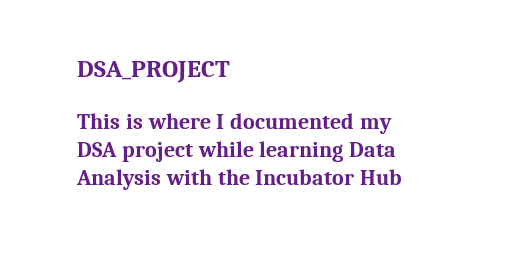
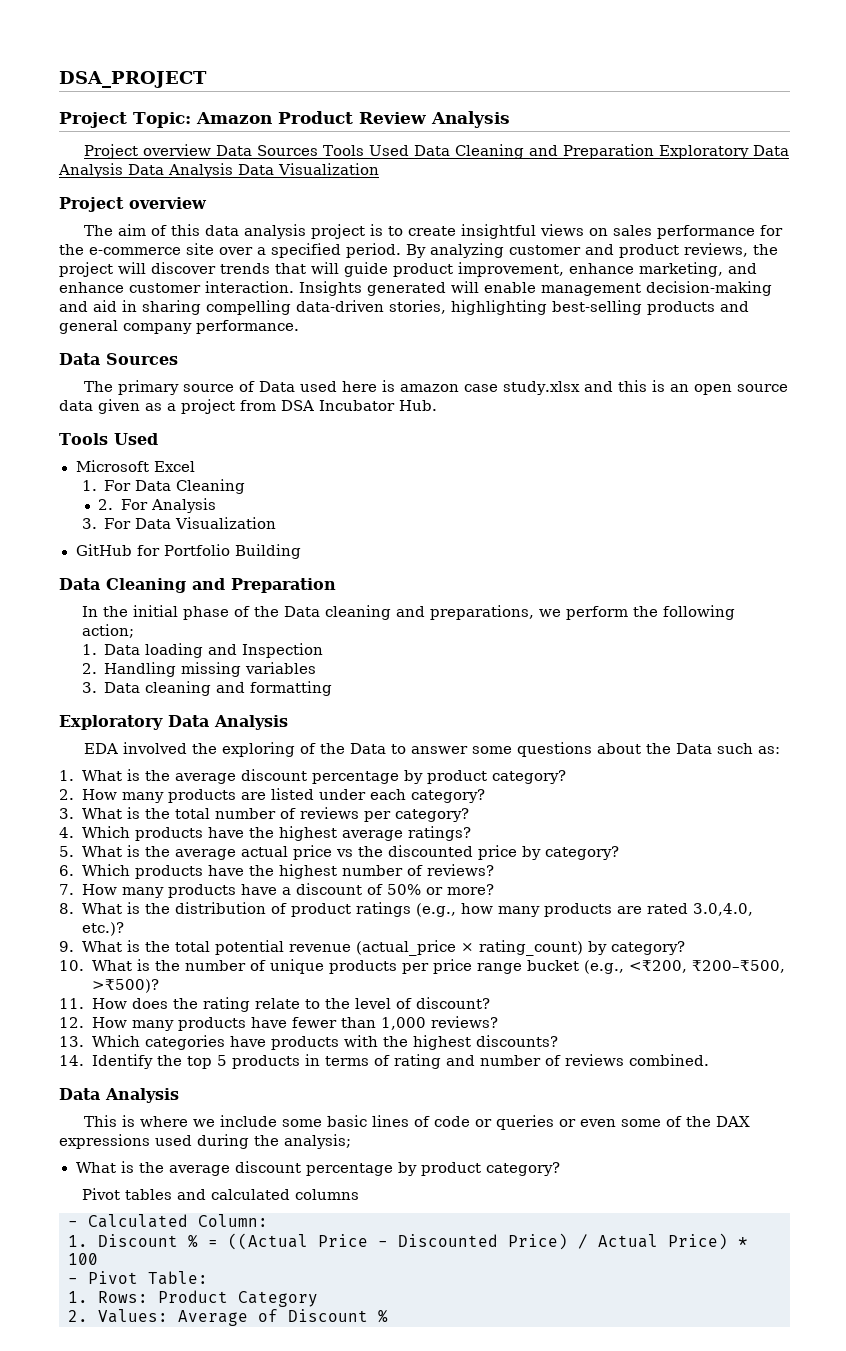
- This is where I documented my DSA project while learning Data Analysis with the Incubator Hub
+ Project Topic: Amazon Product Review Analysis
+ Project overview Data Sources Tools Used Data Cleaning and Preparation Exploratory Data Analysis Data Analysis Data Visualization
+ Project overview
+ The aim of this data analysis project is to create insightful views on sales performance for the e-commerce site over a specified period. By analyzing customer and product reviews, the project will discover trends that will guide product improvement, enhance marketing, and enhance customer interaction. Insights generated will enable management decision-making and aid in sharing compelling data-driven stories, highlighting best-selling products and general company performance.
+ Data Sources
+ The primary source of Data used here is amazon case study.xlsx and this is an open source data given as a project from DSA Incubator Hub.
+ Tools Used
+ Microsoft Excel
+ 1. For Data Cleaning
+ 2. For Analysis
+ 3. For Data Visualization
+ GitHub for Portfolio Building
+ Data Cleaning and Preparation
+ In the initial phase of the Data cleaning and preparations, we perform the following action;
+ 1. Data loading and Inspection
+ 2. Handling missing variables
+ 3. Data cleaning and formatting
+ Exploratory Data Analysis
+ EDA involved the exploring of the Data to answer some questions about the Data such as:
+ 1. What is the average discount percentage by product category?
+ 2. How many products are listed under each category?
+ 3. What is the total number of reviews per category?
+ 4. Which products have the highest average ratings?
+ 5. What is the average actual price vs the discounted price by category?
+ 6. Which products have the highest number of reviews?
+ 7. How many products have a discount of 50% or more?
+ 8. What is the distribution of product ratings (e.g., how many products are rated 3.0,4.0, etc.)?
+ 9. What is the total potential revenue (actual_price × rating_count) by category?
+ 10. What is the number of unique products per price range bucket (e.g., <₹200, ₹200–₹500, >₹500)?
+ 11. How does the rating relate to the level of discount?
+ 12. How many products have fewer than 1,000 reviews?
+ 13. Which categories have products with the highest discounts?
+ 14. Identify the top 5 products in terms of rating and number of reviews combined.
+ Data Analysis
+ This is where we include some basic lines of code or queries or even some of the DAX expressions used during the analysis;
+ What is the average discount percentage by product category?
+ Pivot tables and calculated columns
+ - Calculated Column:
+ 1. Discount % = ((Actual Price - Discounted Price) / Actual Price) * 100
+ - Pivot Table:
+ 1. Rows: Product Category
+ 2. Values: Average of Discount %

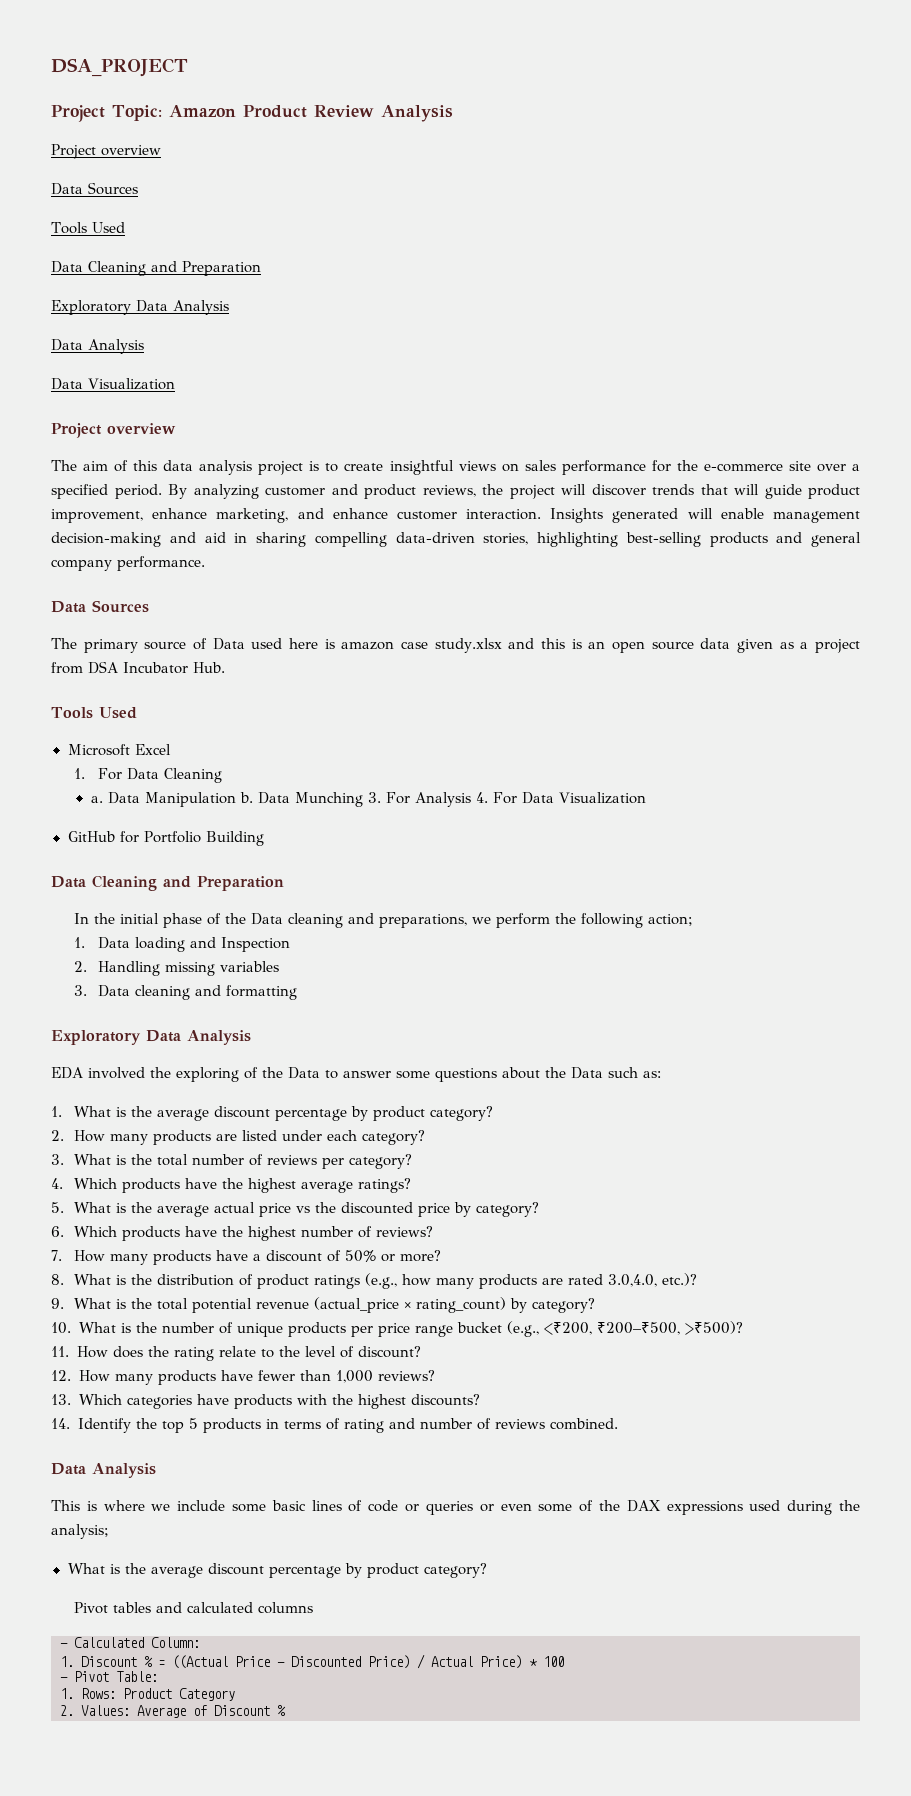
  Project Topic: Amazon Product Review Analysis
- Project overview Data Sources Tools Used Data Cleaning and Preparation Exploratory Data Analysis Data Analysis Data Visualization
+ Project overview
+ Data Sources
+ Tools Used
+ Data Cleaning and Preparation
+ Exploratory Data Analysis
+ Data Analysis
+ Data Visualization
- 2. For Analysis
- 3. For Data Visualization
+ a. Data Manipulation b. Data Munching 3. For Analysis 4. For Data Visualization

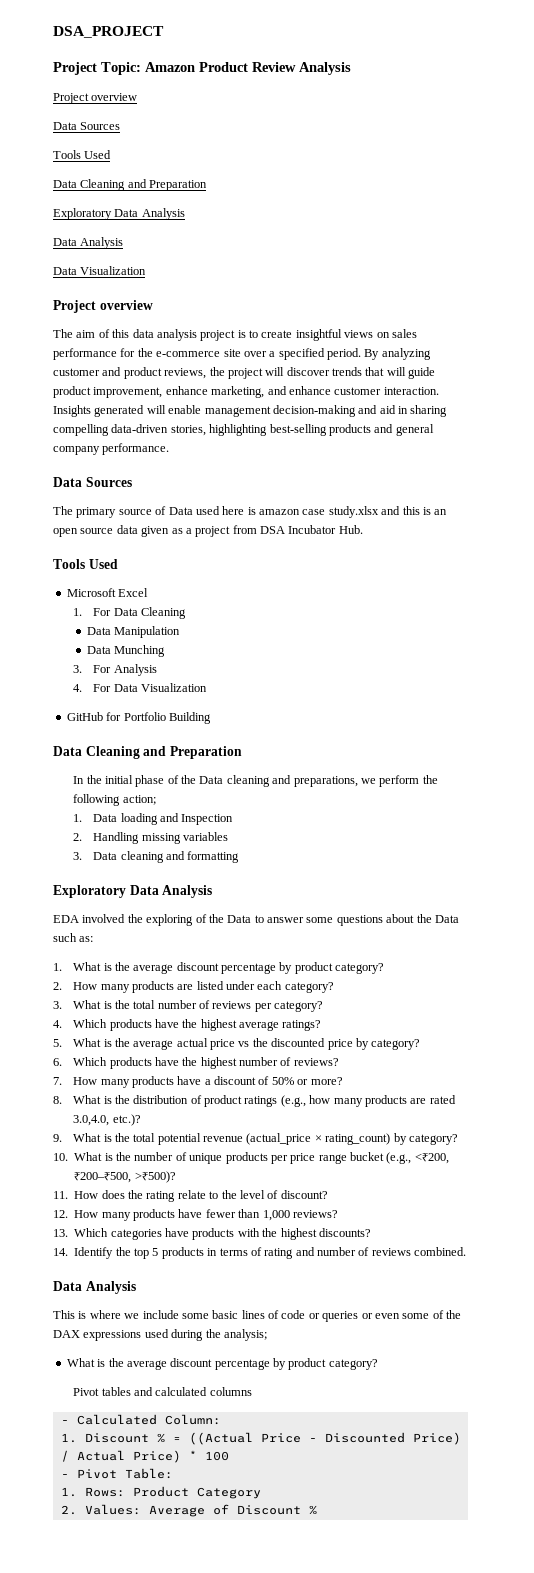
- a. Data Manipulation b. Data Munching 3. For Analysis 4. For Data Visualization
+ Data Manipulation
+ Data Munching
+ 3. For Analysis
+ 4. For Data Visualization

